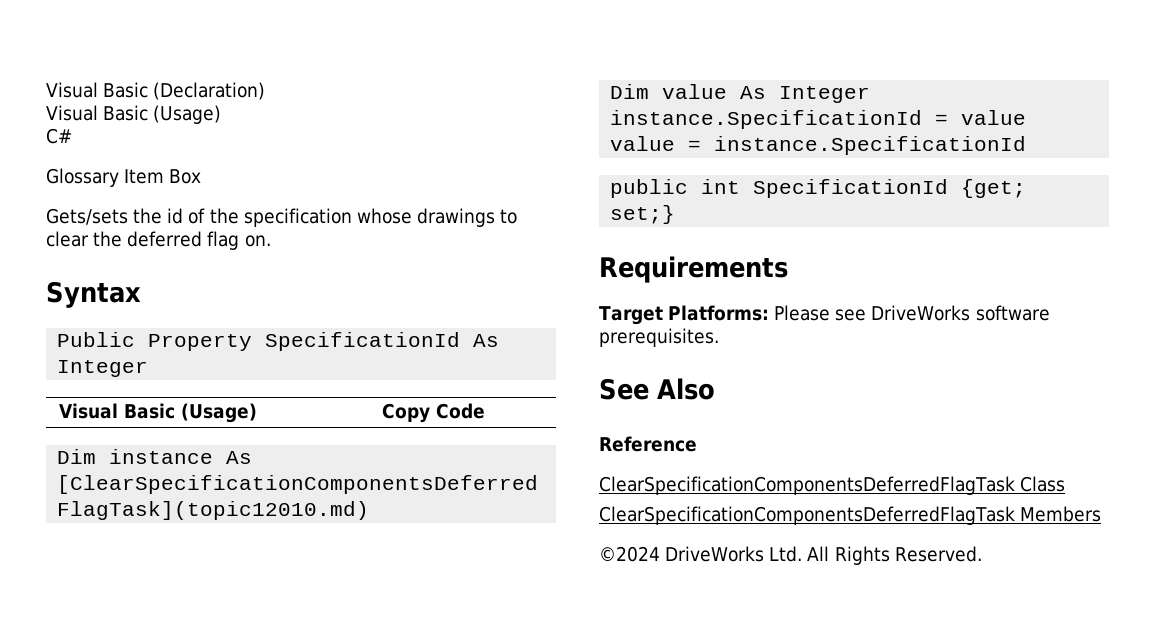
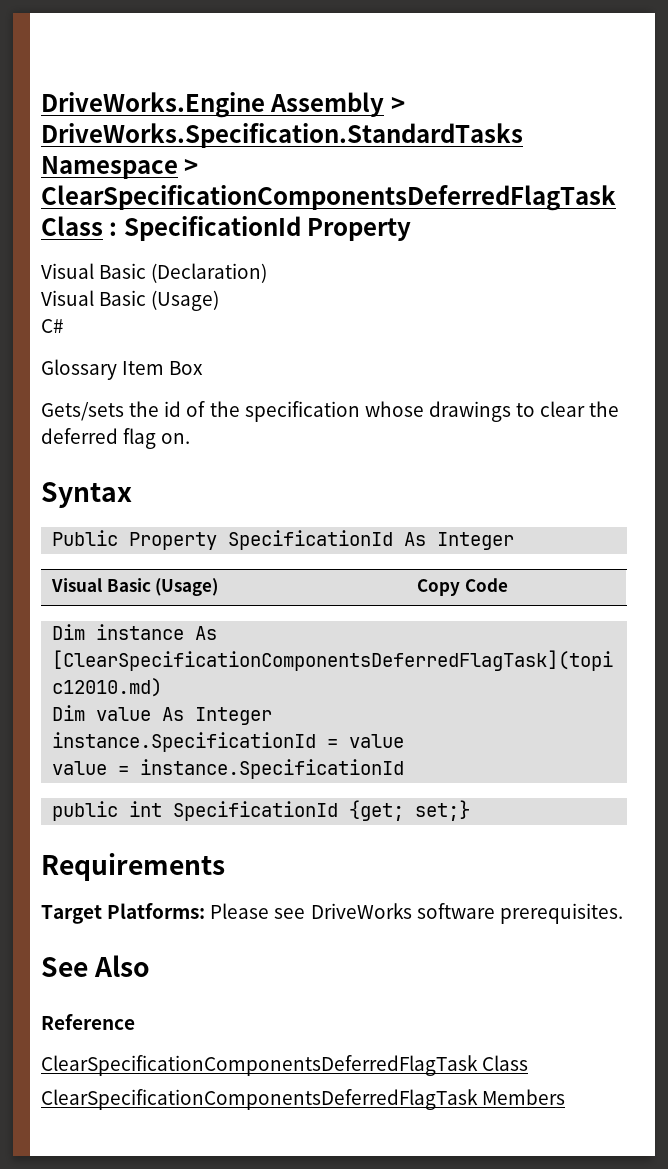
+ DriveWorks.Engine Assembly > DriveWorks.Specification.StandardTasks Namespace > ClearSpecificationComponentsDeferredFlagTask Class : SpecificationId Property
- ©2024 DriveWorks Ltd. All Rights Reserved.

